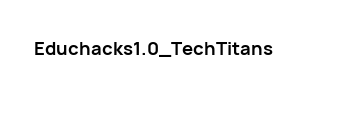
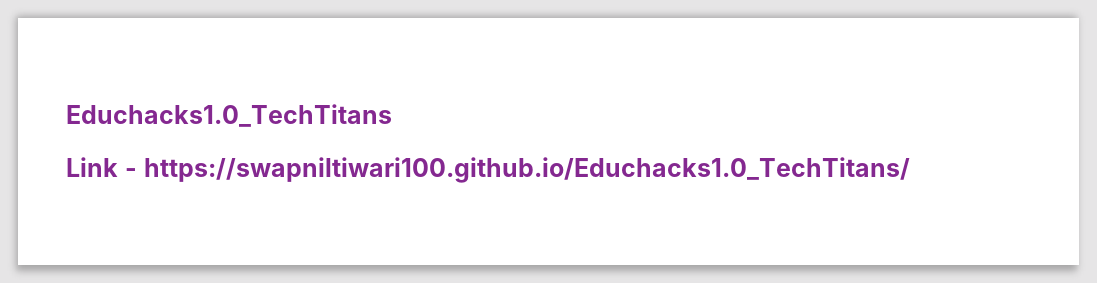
+ Link - https://swapniltiwari100.github.io/Educhacks1.0_TechTitans/

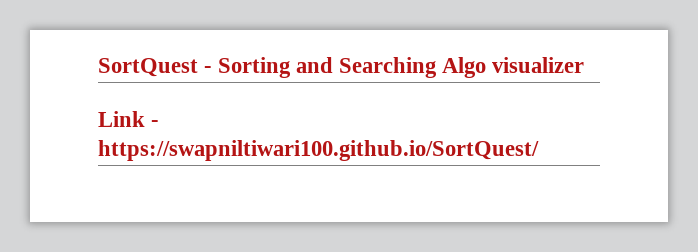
- Educhacks1.0_TechTitans
+ SortQuest - Sorting and Searching Algo visualizer
- Link - https://swapniltiwari100.github.io/Educhacks1.0_TechTitans/
+ Link - https://swapniltiwari100.github.io/SortQuest/

